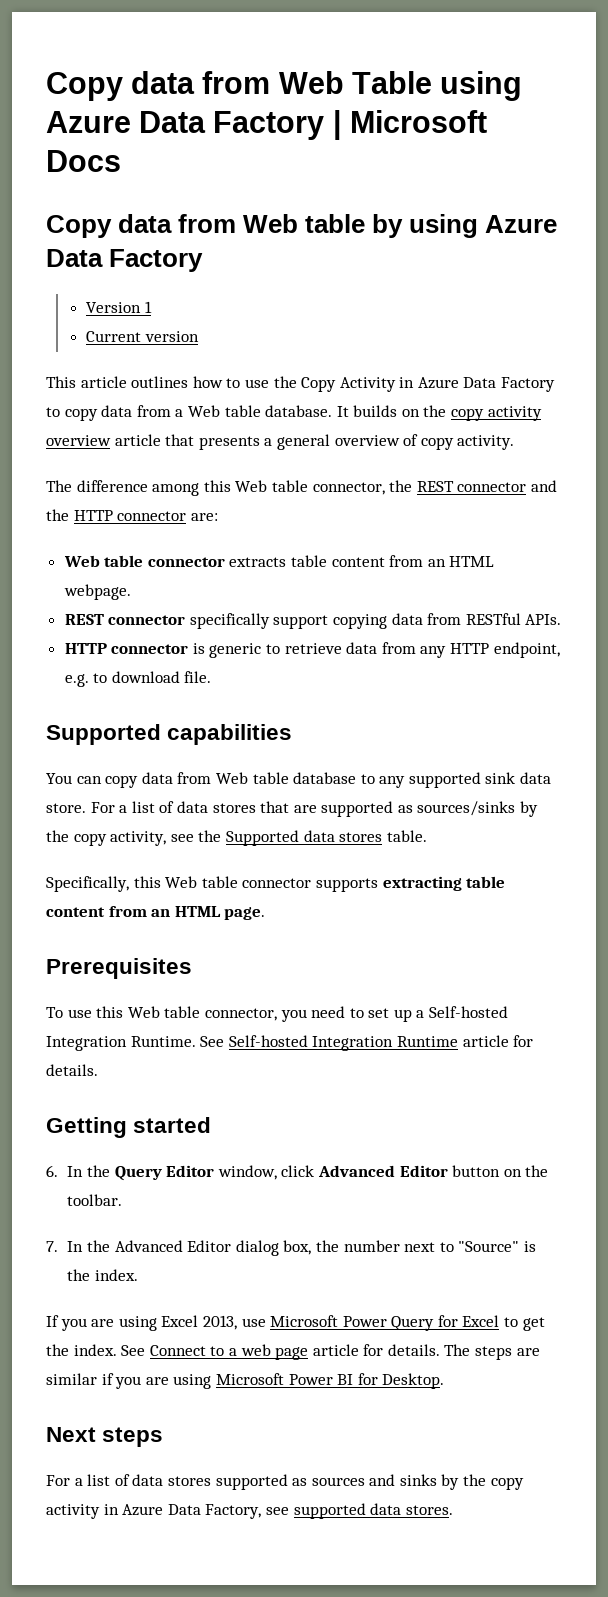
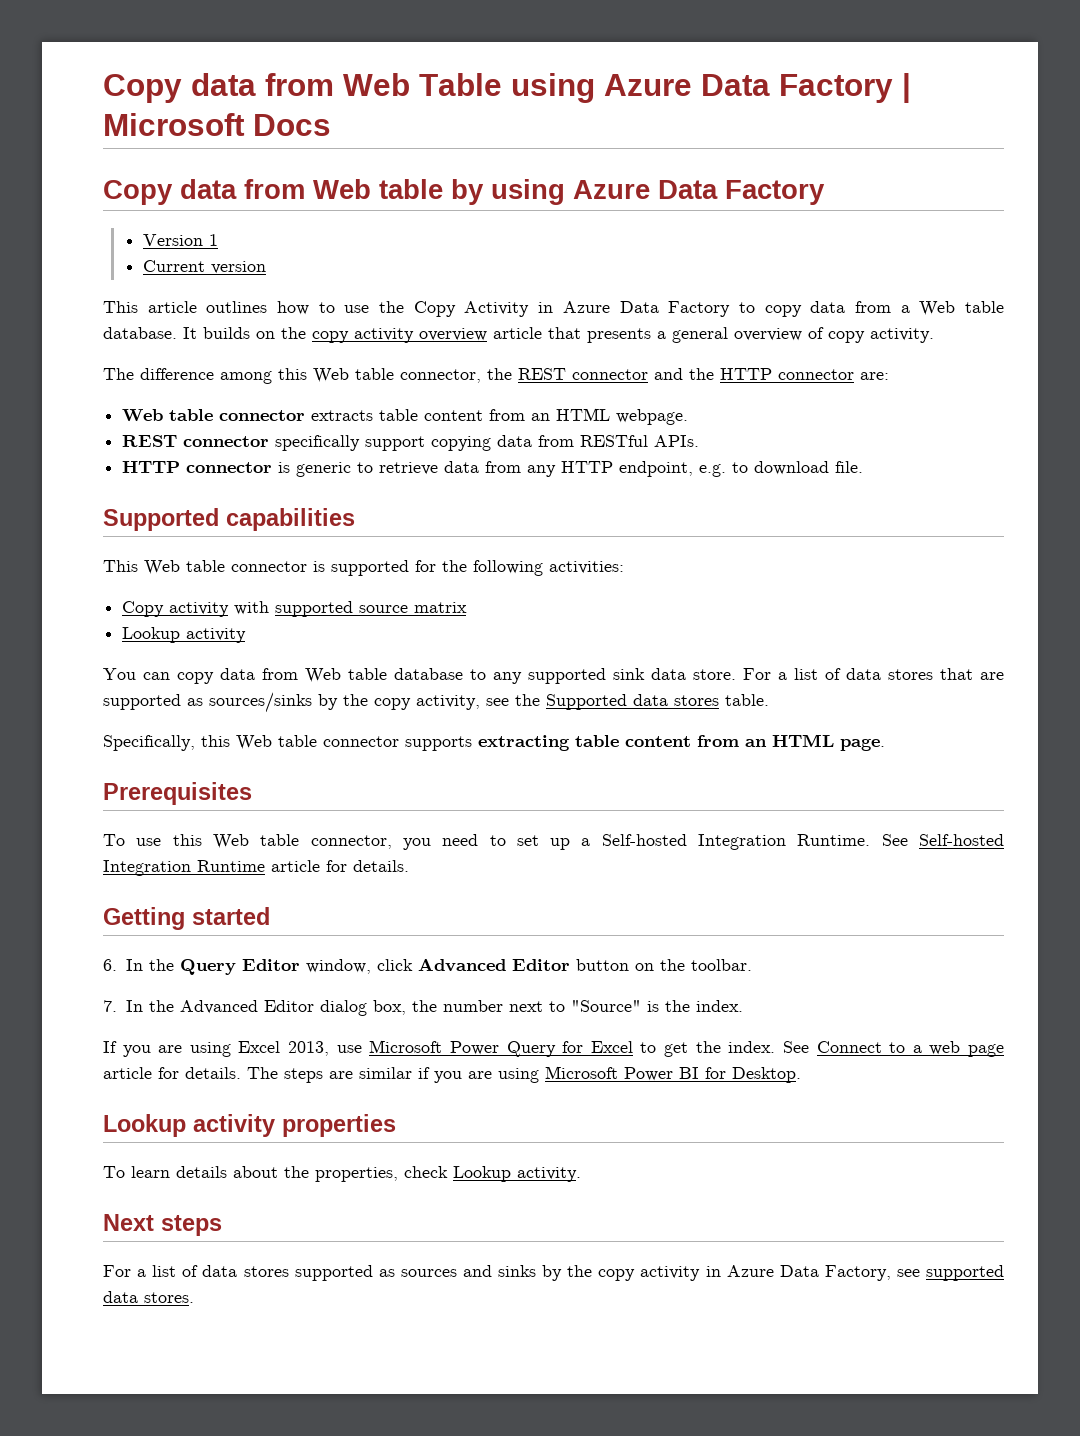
+ This Web table connector is supported for the following activities:
+ Copy activity with supported source matrix
+ Lookup activity
+ Lookup activity properties
+ To learn details about the properties, check Lookup activity.

